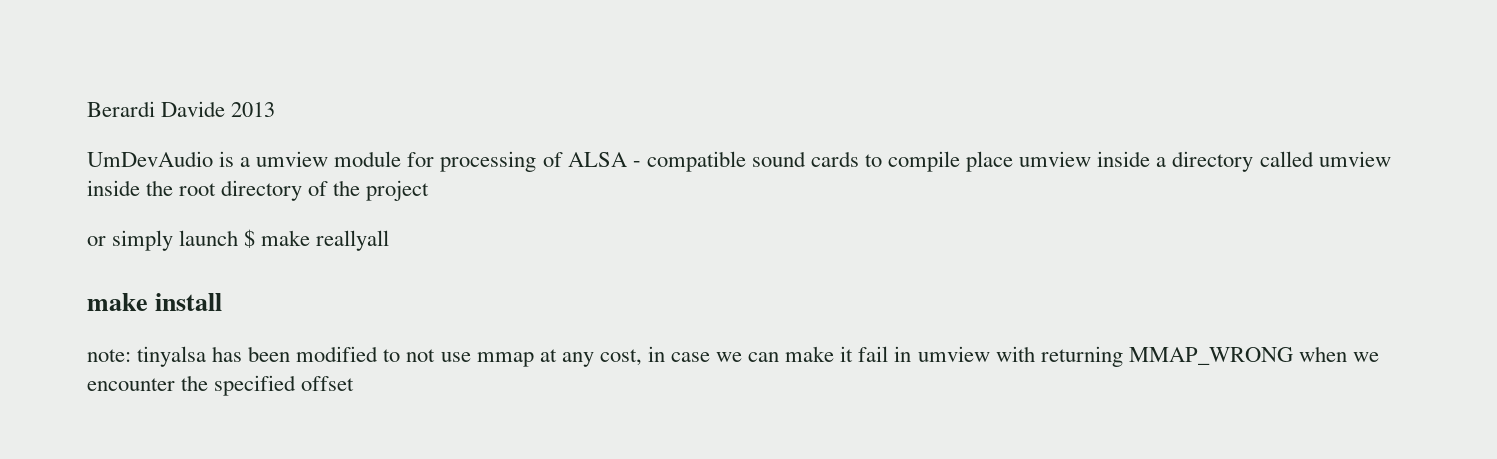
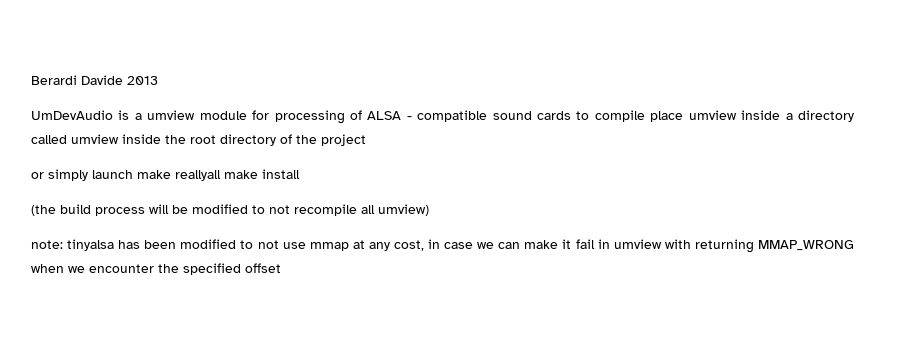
- or simply launch $ make reallyall
- make install
+ or simply launch make reallyall make install
+ (the build process will be modified to not recompile all umview)

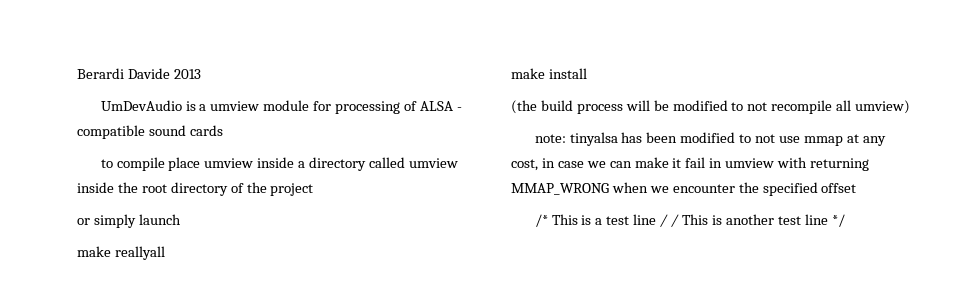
- UmDevAudio is a umview module for processing of ALSA - compatible sound cards to compile place umview inside a directory called umview inside the root directory of the project
+ UmDevAudio is a umview module for processing of ALSA - compatible sound cards
+ to compile place umview inside a directory called umview inside the root directory of the project
- or simply launch make reallyall make install
+ or simply launch
+ make reallyall
+ make install
+ /* This is a test line / / This is another test line */

